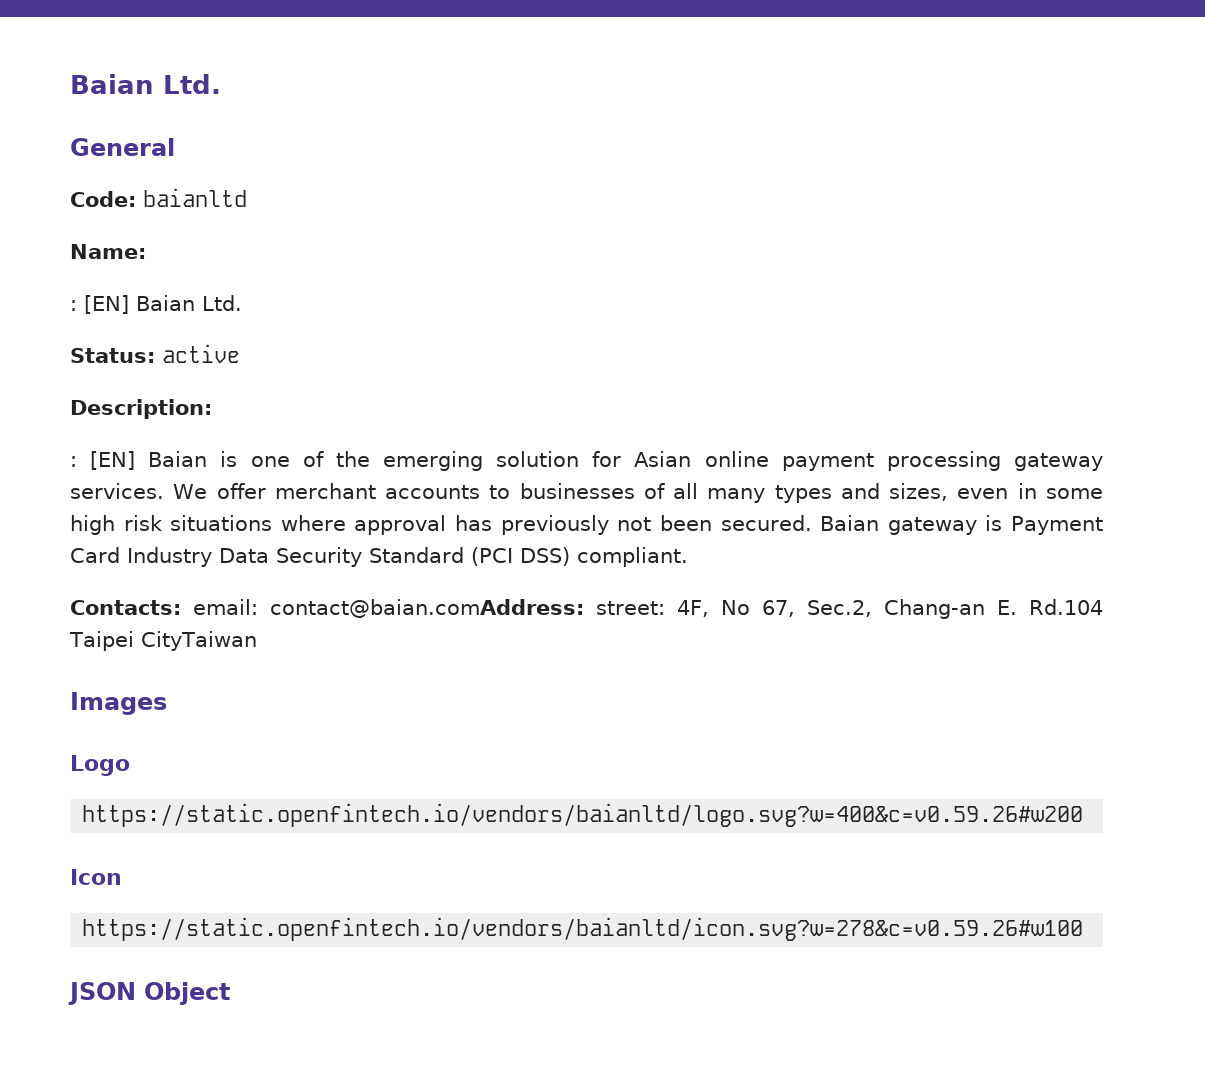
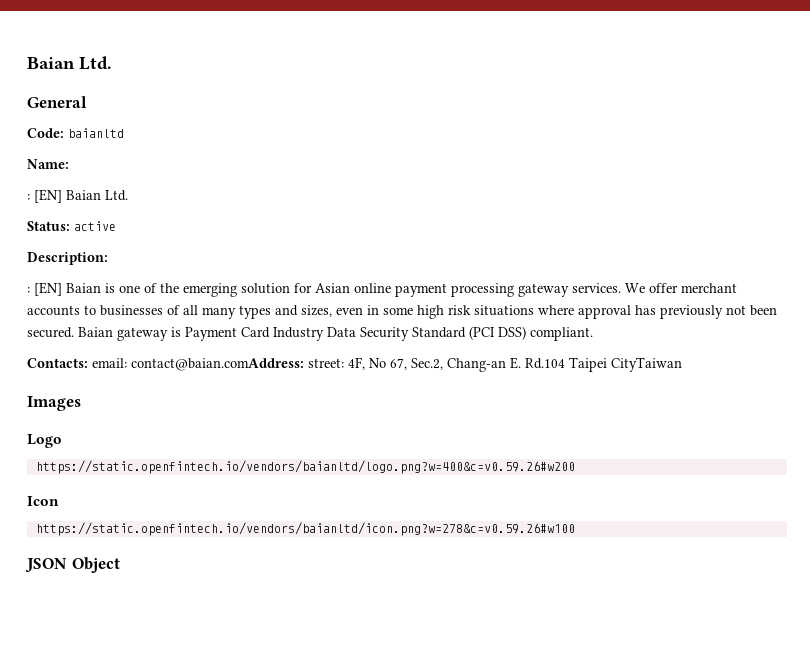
- https://static.openfintech.io/vendors/baianltd/logo.svg?w=400&c=v0.59.26#w200
+ https://static.openfintech.io/vendors/baianltd/logo.png?w=400&c=v0.59.26#w200
- https://static.openfintech.io/vendors/baianltd/icon.svg?w=278&c=v0.59.26#w100
+ https://static.openfintech.io/vendors/baianltd/icon.png?w=278&c=v0.59.26#w100

